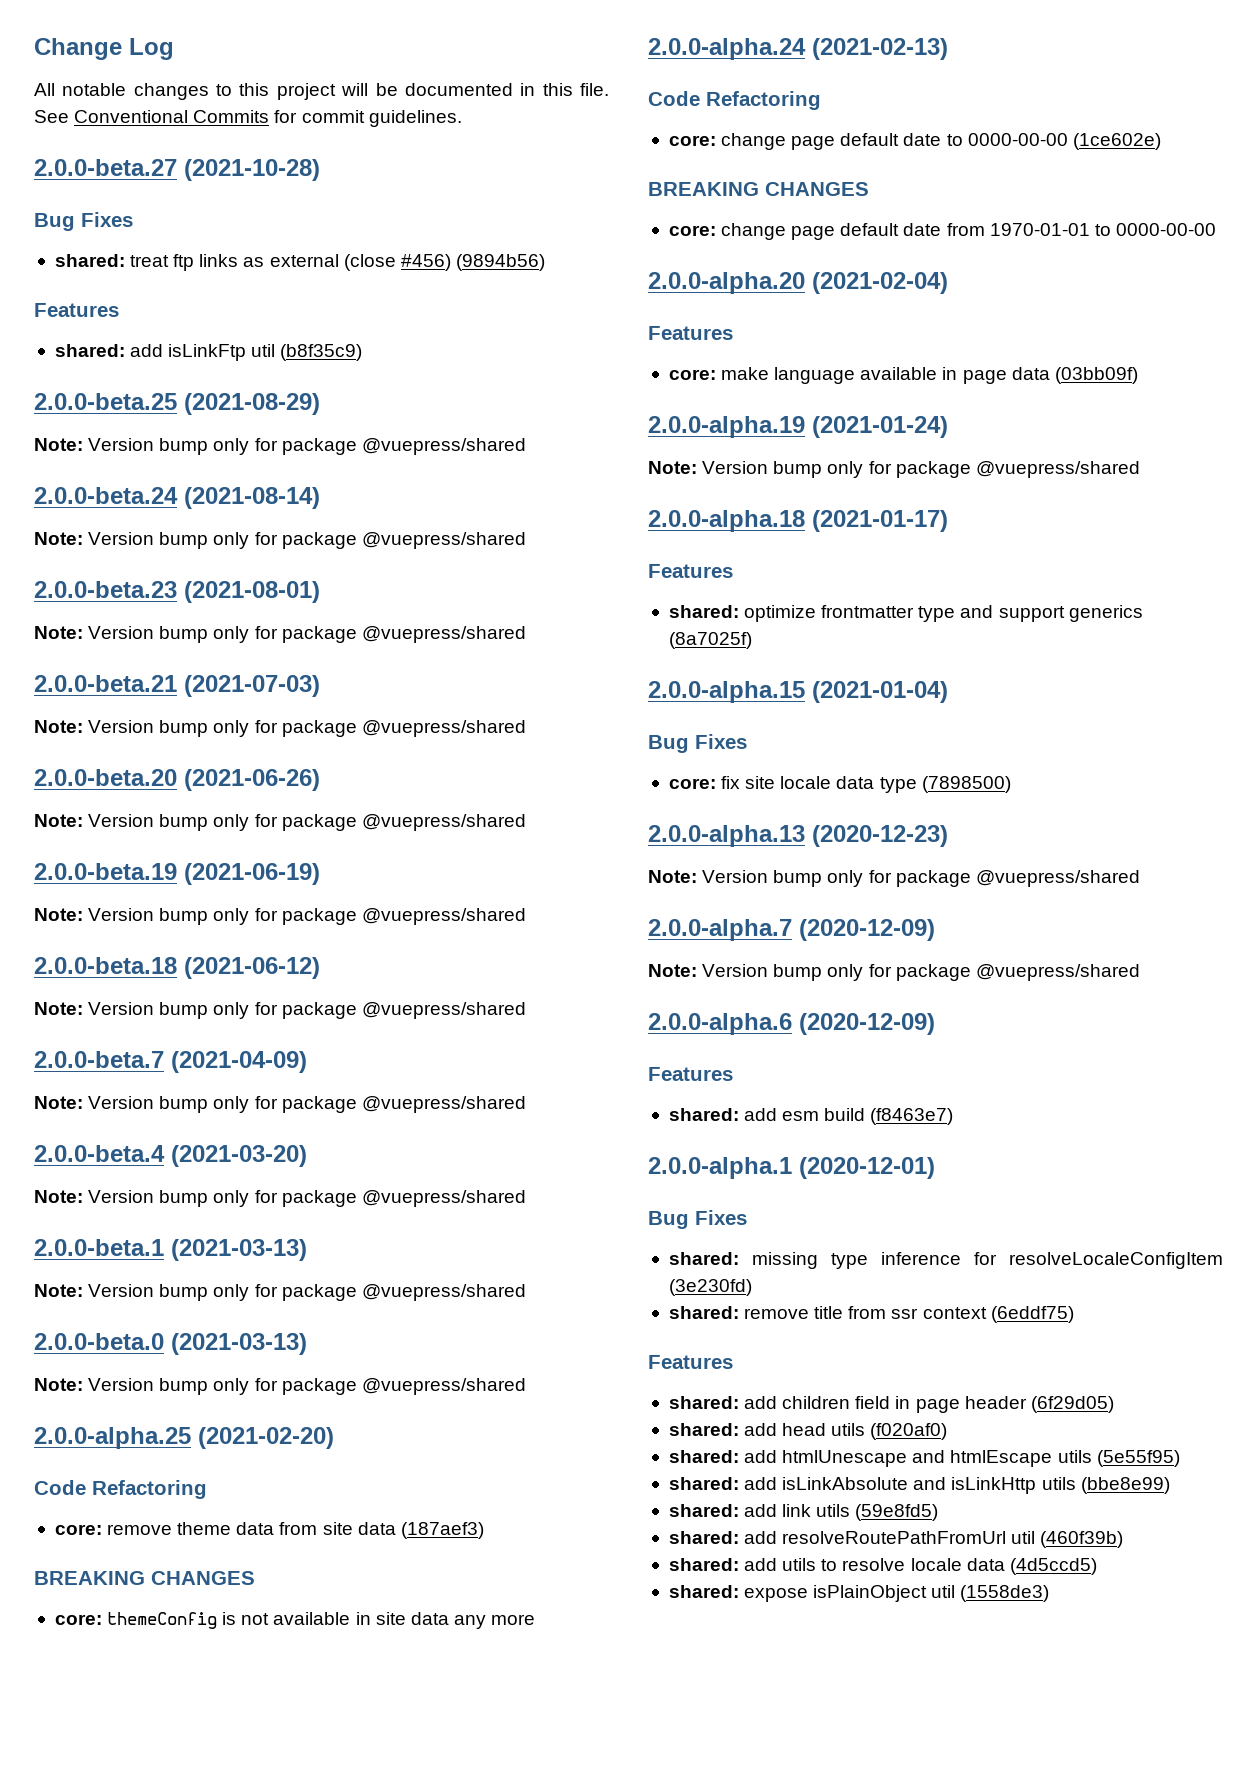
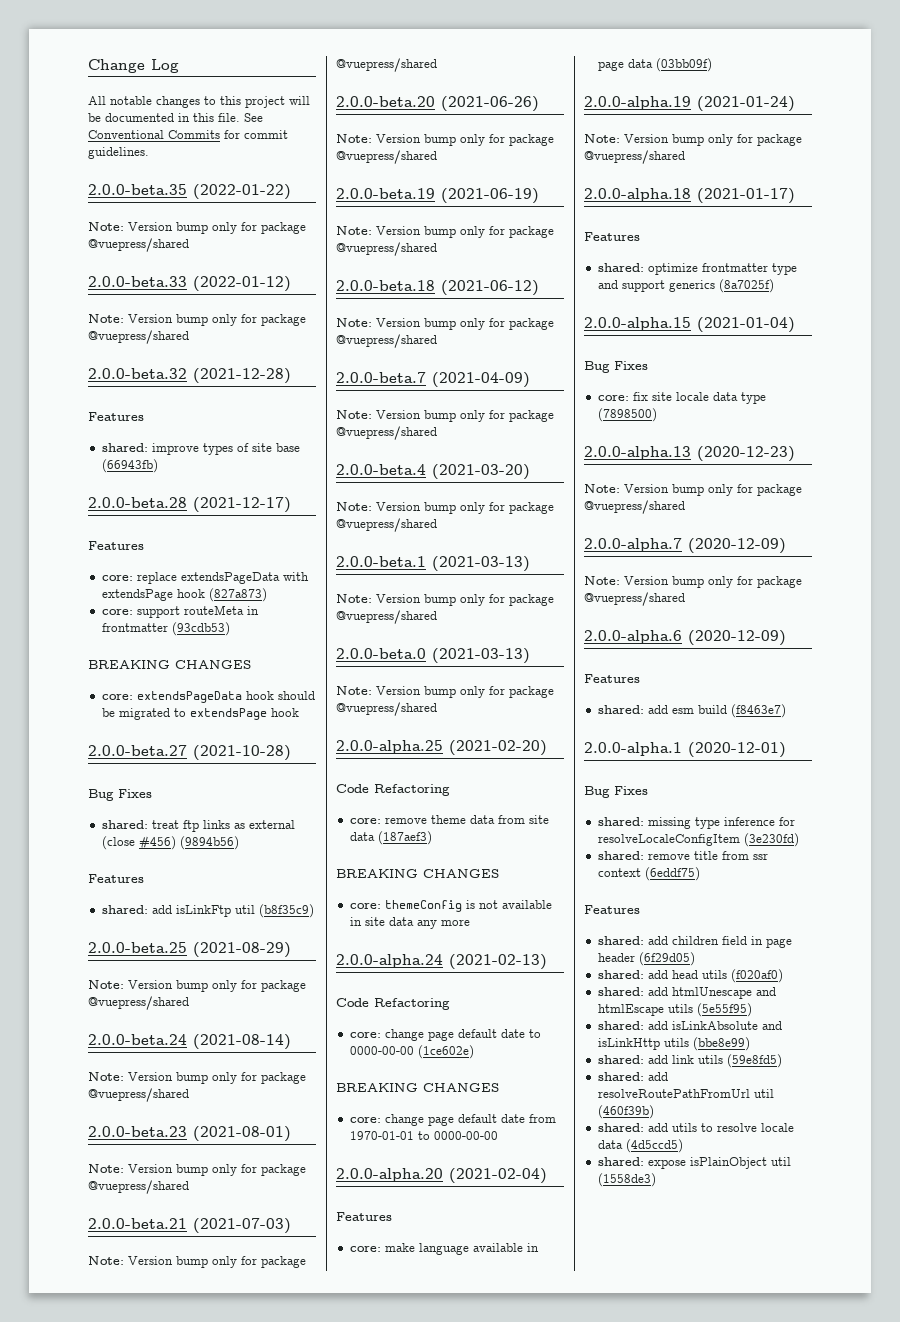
+ 2.0.0-beta.35 (2022-01-22)
+ Note: Version bump only for package @vuepress/shared
+ 2.0.0-beta.33 (2022-01-12)
+ Note: Version bump only for package @vuepress/shared
+ 2.0.0-beta.32 (2021-12-28)
+ Features
+ shared: improve types of site base (66943fb)
+ 2.0.0-beta.28 (2021-12-17)
+ Features
+ core: replace extendsPageData with extendsPage hook (827a873)
+ core: support routeMeta in frontmatter (93cdb53)
+ BREAKING CHANGES
+ core: extendsPageData hook should be migrated to extendsPage hook

